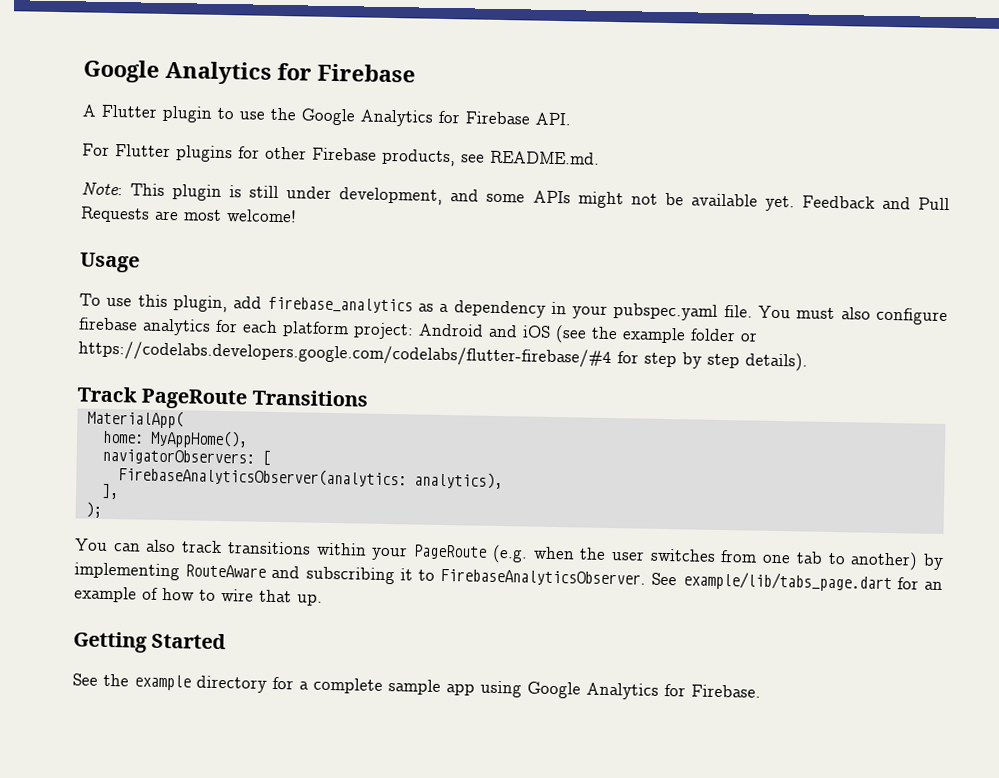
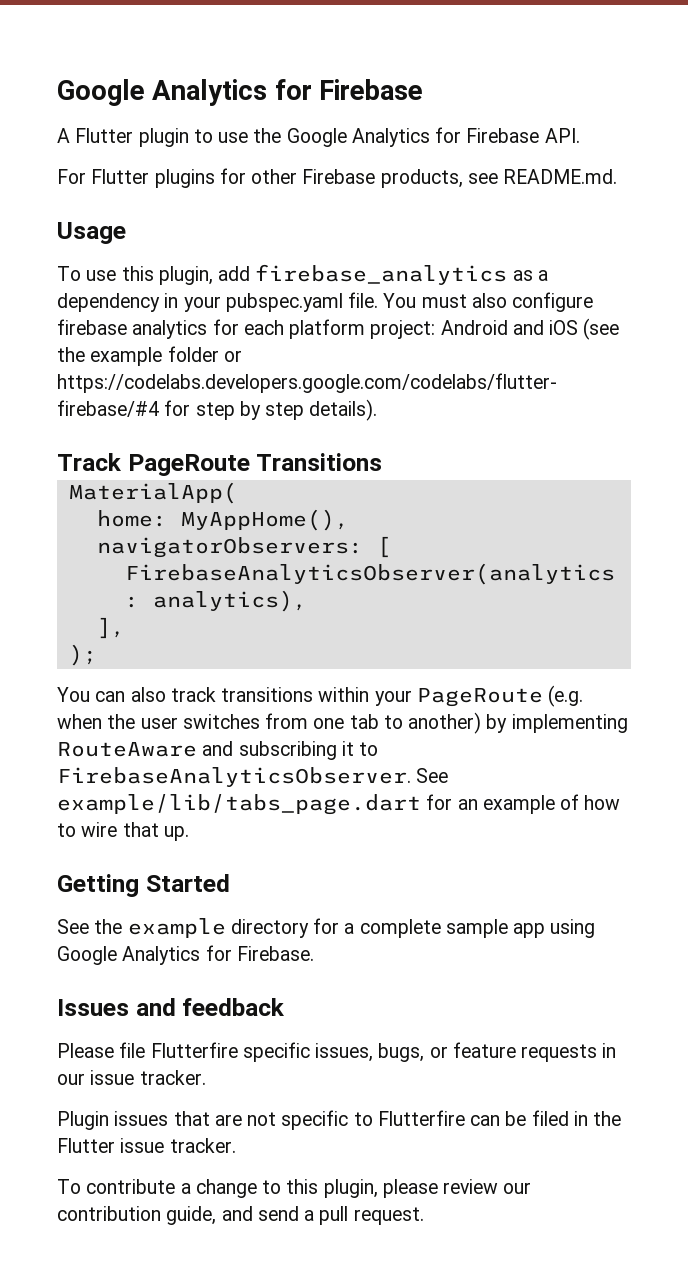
- Note: This plugin is still under development, and some APIs might not be available yet. Feedback and Pull Requests are most welcome!
+ Issues and feedback
+ Please file Flutterfire specific issues, bugs, or feature requests in our issue tracker.
+ Plugin issues that are not specific to Flutterfire can be filed in the Flutter issue tracker.
+ To contribute a change to this plugin, please review our contribution guide, and send a pull request.

